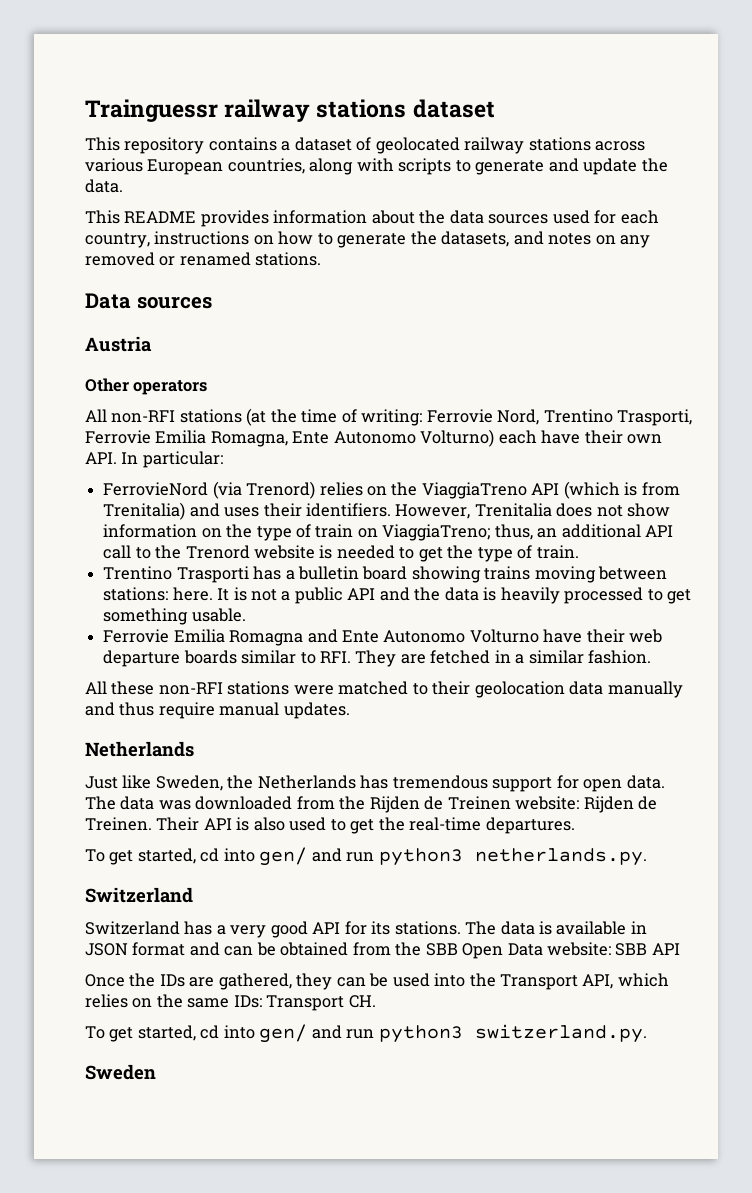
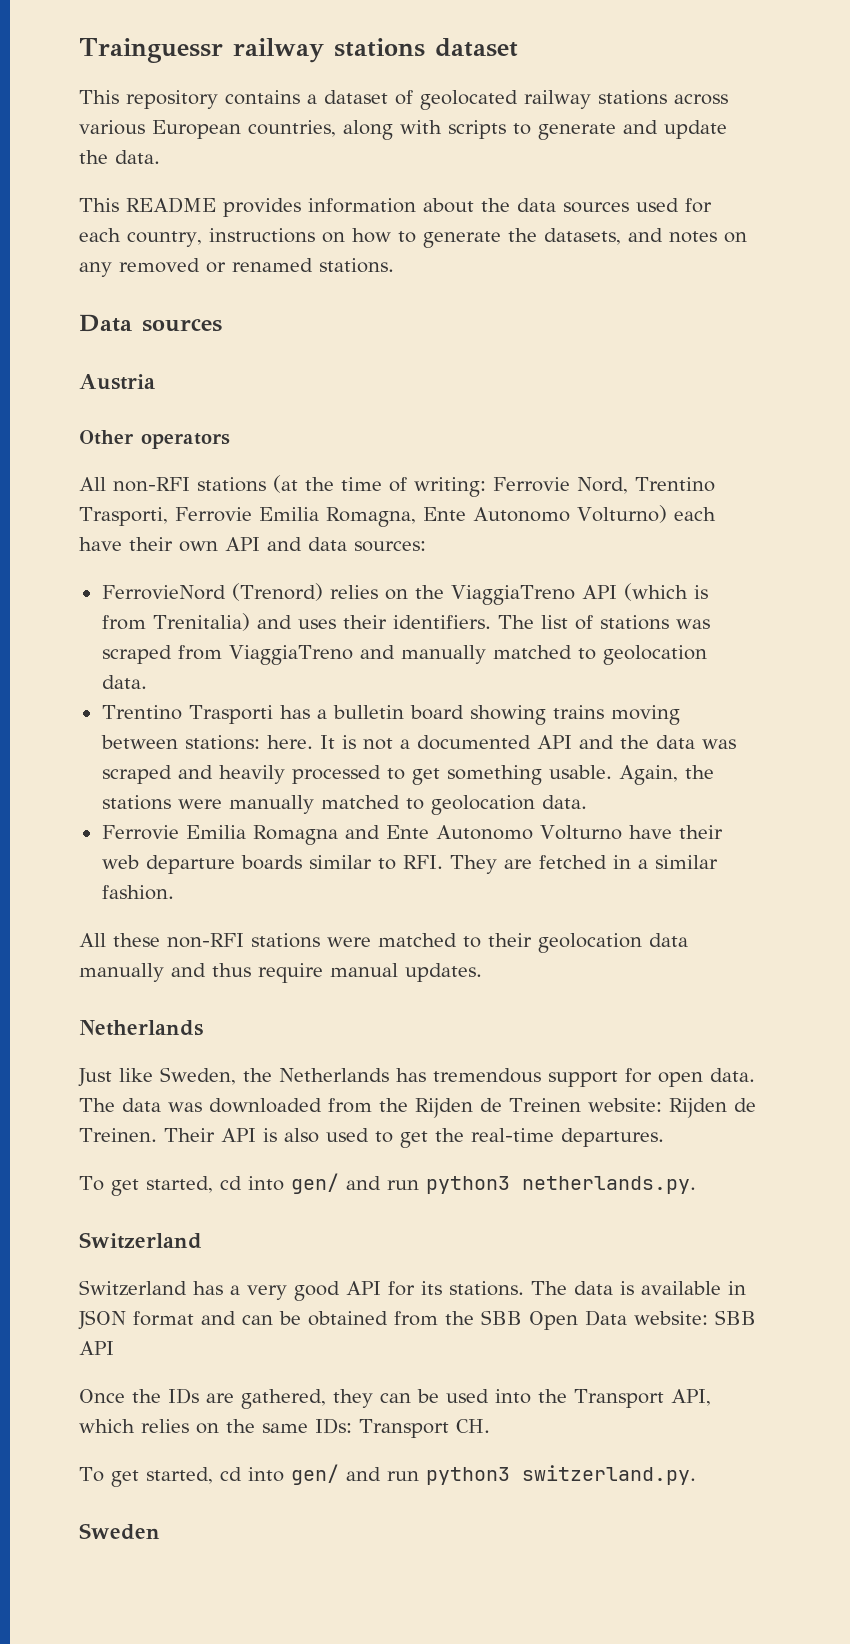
- All non-RFI stations (at the time of writing: Ferrovie Nord, Trentino Trasporti, Ferrovie Emilia Romagna, Ente Autonomo Volturno) each have their own API. In particular:
+ All non-RFI stations (at the time of writing: Ferrovie Nord, Trentino Trasporti, Ferrovie Emilia Romagna, Ente Autonomo Volturno) each have their own API and data sources:
- FerrovieNord (via Trenord) relies on the ViaggiaTreno API (which is from Trenitalia) and uses their identifiers.
+ FerrovieNord (Trenord) relies on the ViaggiaTreno API (which is from Trenitalia) and uses their identifiers.
- However, Trenitalia does not show information on the type of train on ViaggiaTreno; thus, an additional API call to the Trenord website is needed to get the type of train.
+ The list of stations was scraped from ViaggiaTreno and manually matched to geolocation data.
- It is not a public API and the data is heavily processed to get something usable.
+ It is not a documented API and the data was scraped and heavily processed to get something usable. Again, the stations were manually matched to geolocation data.

